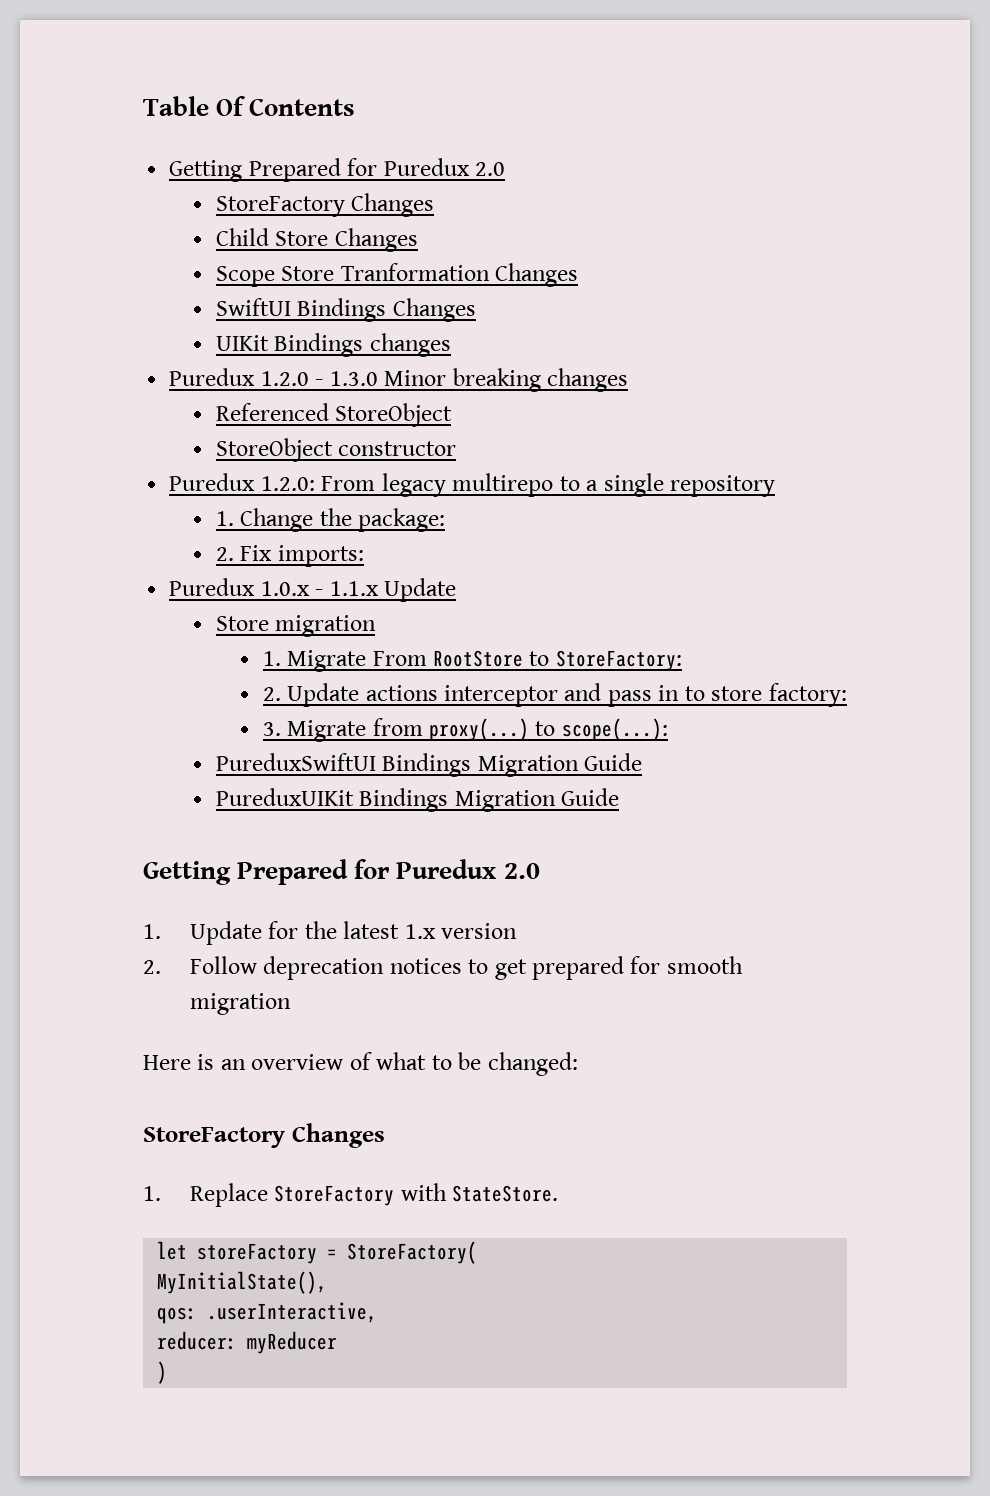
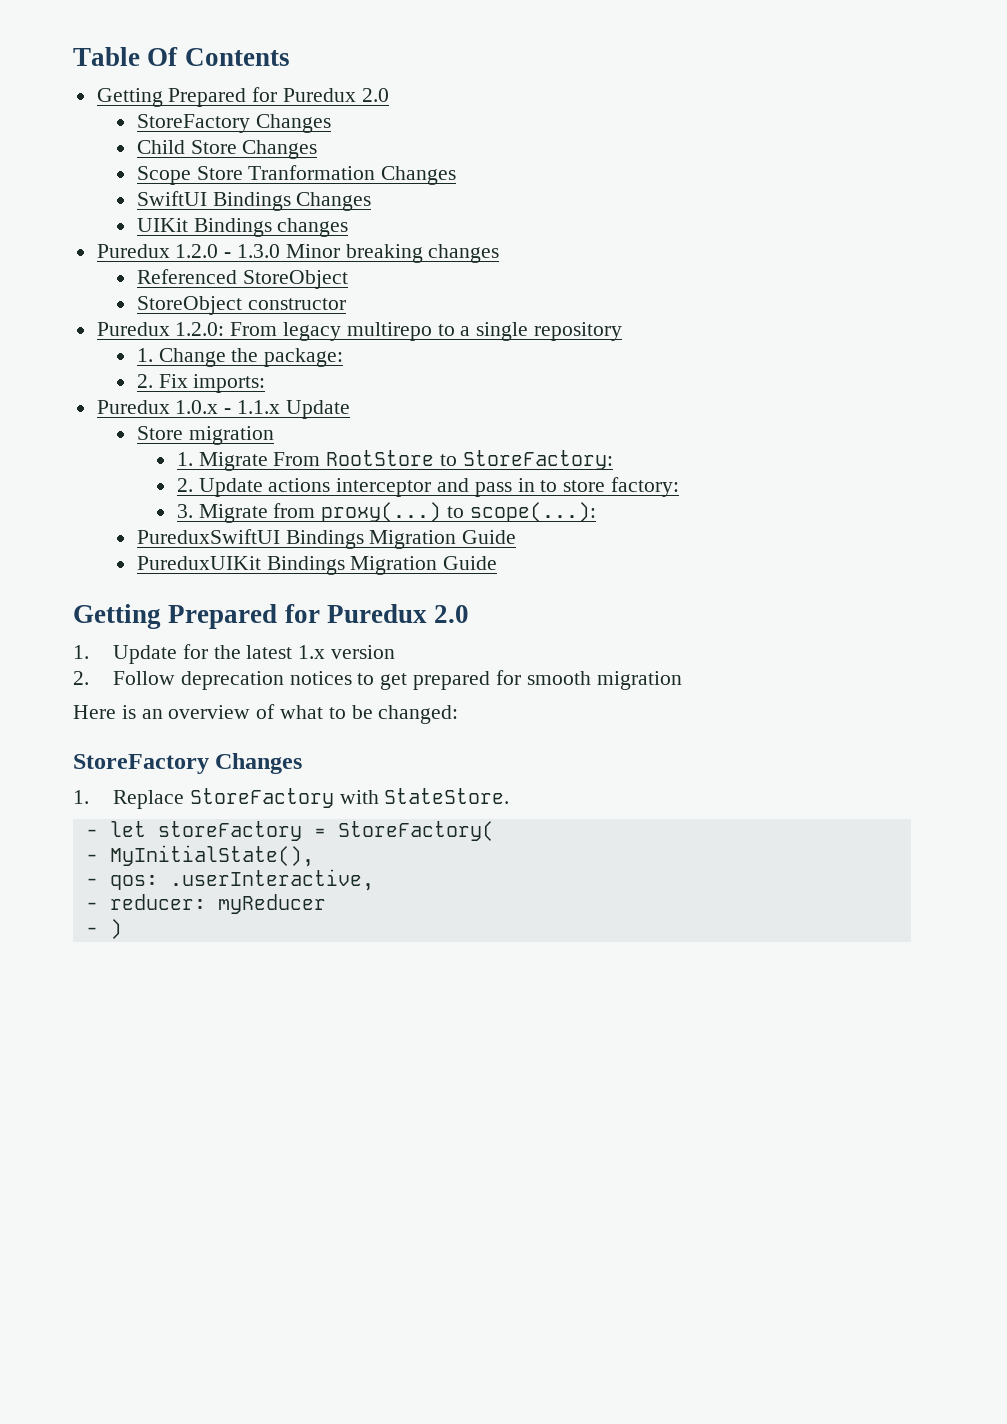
- let storeFactory = StoreFactory(
+ - let storeFactory = StoreFactory(
- MyInitialState(),
+ - MyInitialState(),
- qos: .userInteractive,
+ - qos: .userInteractive,
- reducer: myReducer
+ - reducer: myReducer
- )
+ - )

